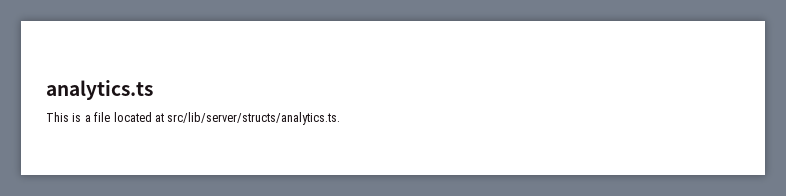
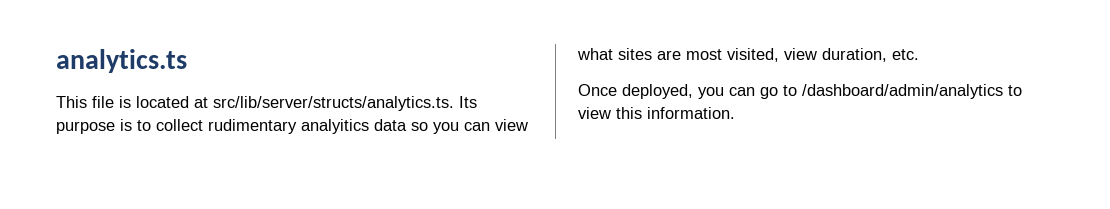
- This is a file located at src/lib/server/structs/analytics.ts.
+ This file is located at src/lib/server/structs/analytics.ts. Its purpose is to collect rudimentary analyitics data so you can view what sites are most visited, view duration, etc.
+ Once deployed, you can go to /dashboard/admin/analytics to view this information.

